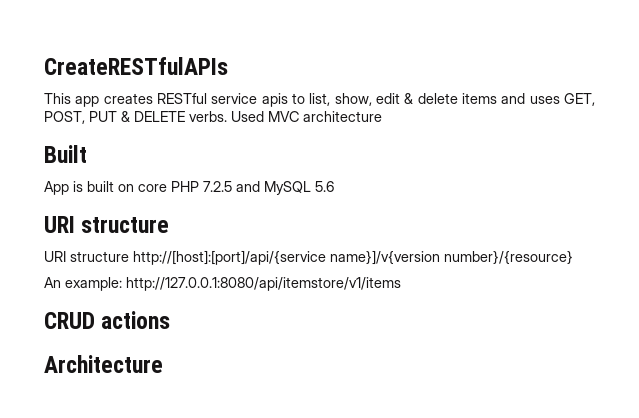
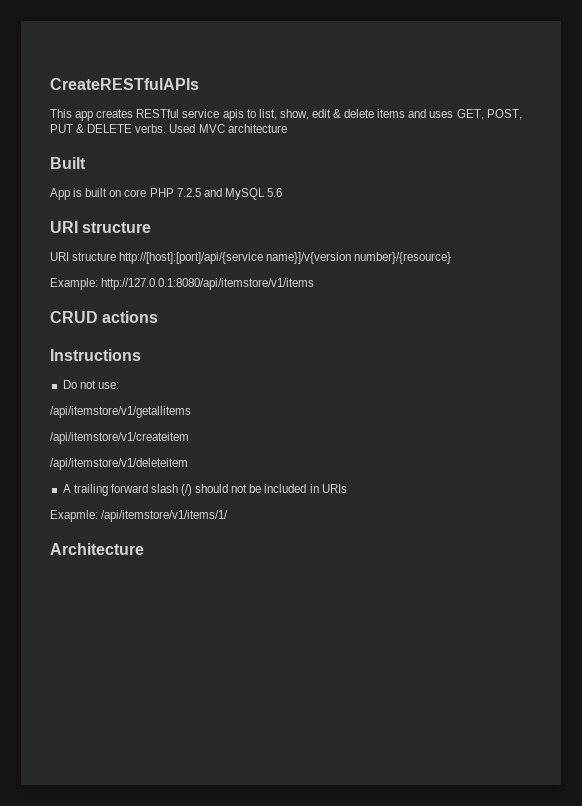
- An example: http://127.0.0.1:8080/api/itemstore/v1/items
+ Example: http://127.0.0.1:8080/api/itemstore/v1/items
+ Instructions
+ Do not use:
+ /api/itemstore/v1/getallitems
+ /api/itemstore/v1/createitem
+ /api/itemstore/v1/deleteitem
+ A trailing forward slash (/) should not be included in URIs
+ Exapmle: /api/itemstore/v1/items/1/

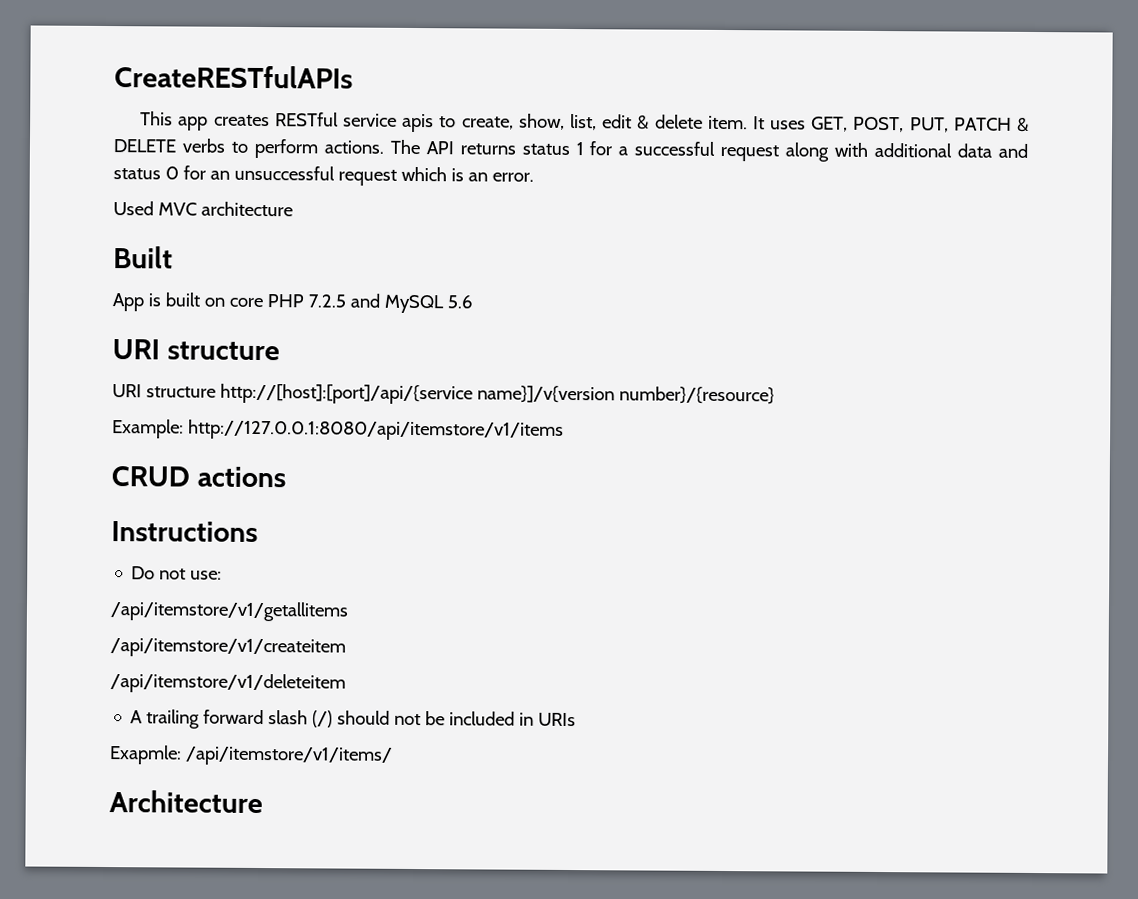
- This app creates RESTful service apis to list, show, edit & delete items and uses GET, POST, PUT & DELETE verbs. Used MVC architecture
+ This app creates RESTful service apis to create, show, list, edit & delete item. It uses GET, POST, PUT, PATCH & DELETE verbs to perform actions. The API returns status 1 for a successful request along with additional data and status 0 for an unsuccessful request which is an error.
+ Used MVC architecture
- Exapmle: /api/itemstore/v1/items/1/
+ Exapmle: /api/itemstore/v1/items/

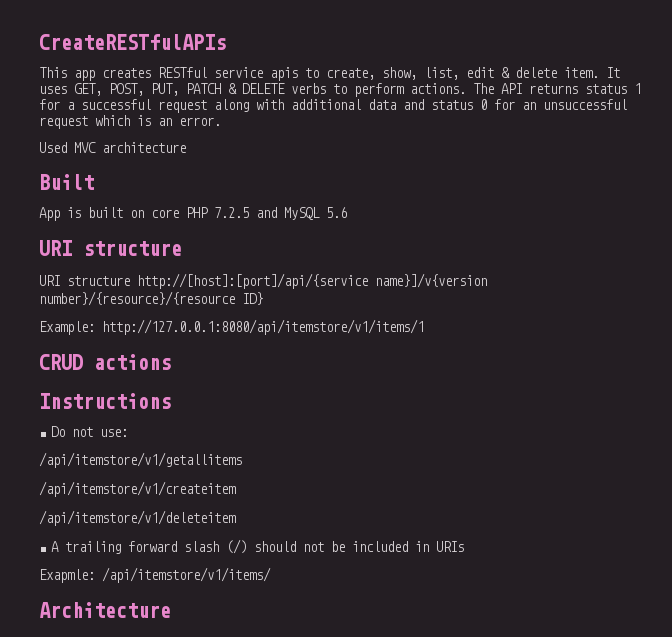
- URI structure http://[host]:[port]/api/{service name}]/v{version number}/{resource}
+ URI structure http://[host]:[port]/api/{service name}]/v{version number}/{resource}/{resource ID}
- Example: http://127.0.0.1:8080/api/itemstore/v1/items
+ Example: http://127.0.0.1:8080/api/itemstore/v1/items/1

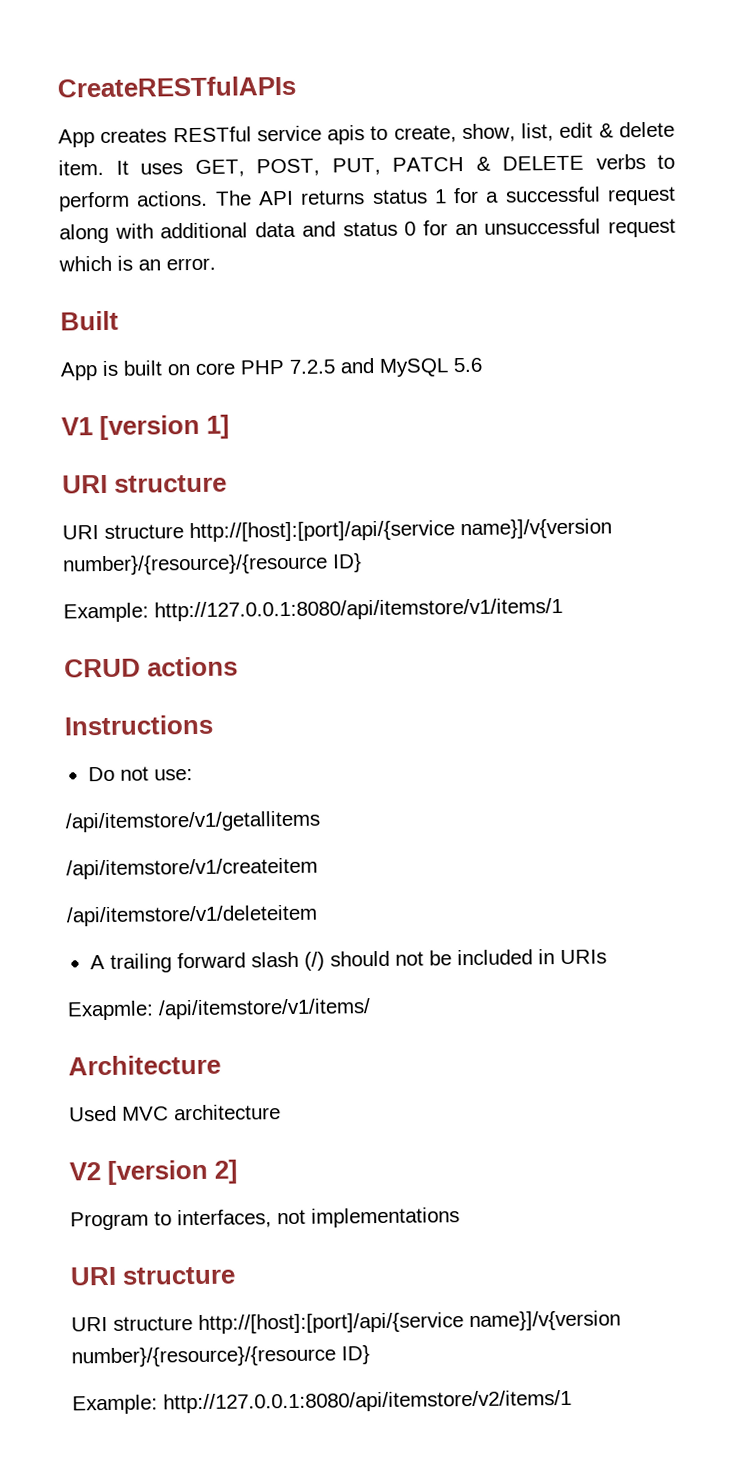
- This app creates RESTful service apis to create, show, list, edit & delete item.
+ App creates RESTful service apis to create, show, list, edit & delete item.
- Used MVC architecture
+ V1 [version 1]
+ Used MVC architecture
+ V2 [version 2]
+ Program to interfaces, not implementations
+ URI structure
+ URI structure http://[host]:[port]/api/{service name}]/v{version number}/{resource}/{resource ID}
+ Example: http://127.0.0.1:8080/api/itemstore/v2/items/1

